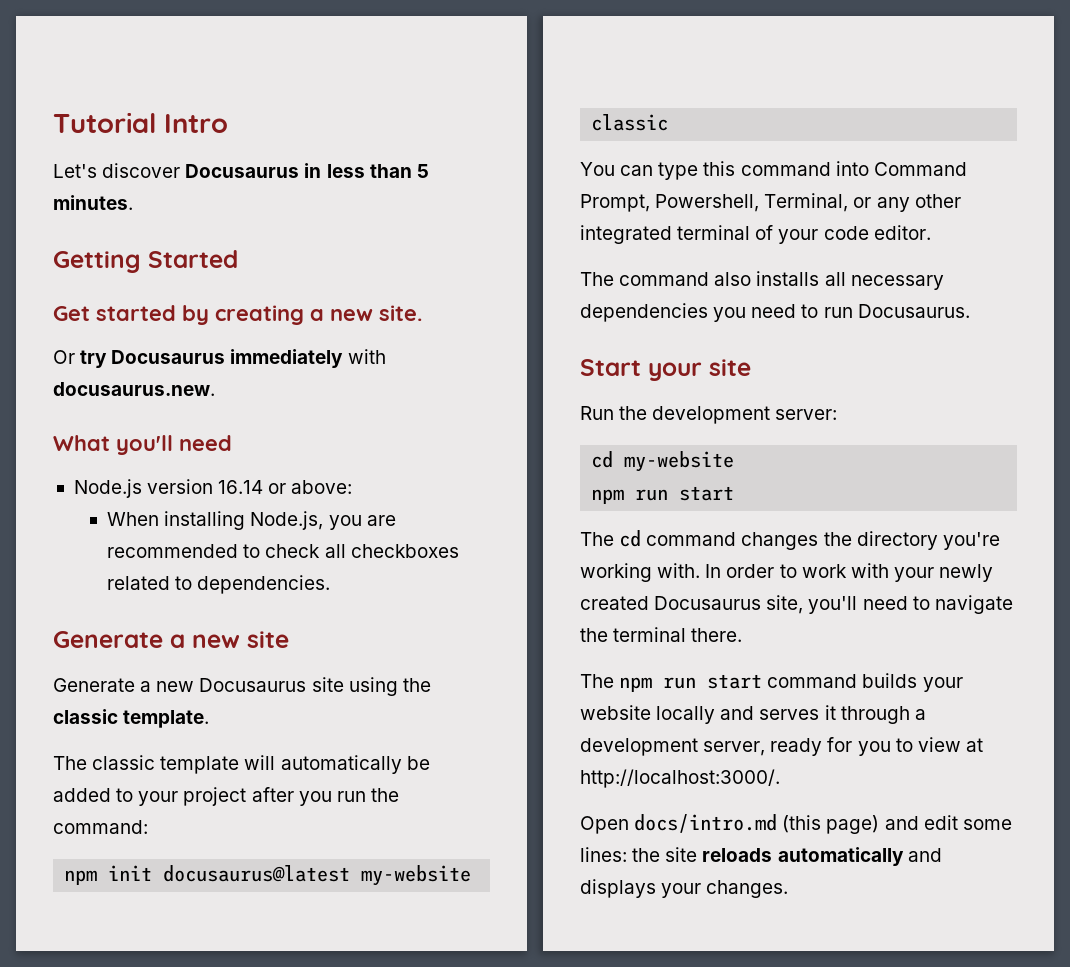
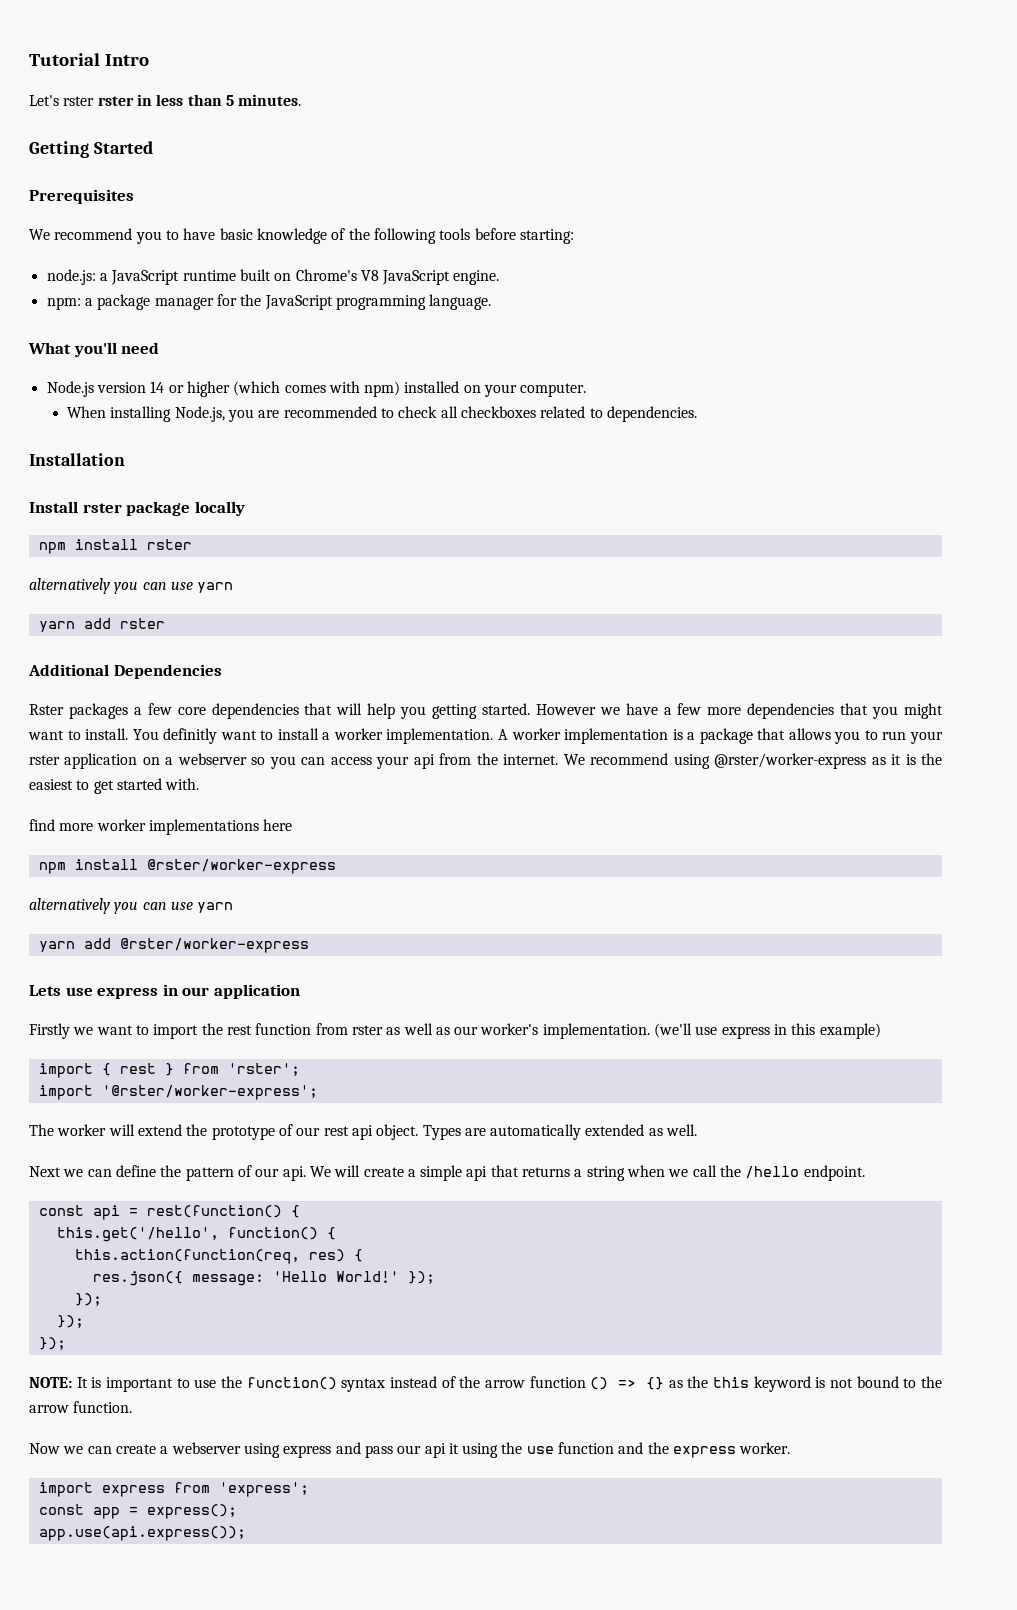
- Let's discover Docusaurus in less than 5 minutes.
+ Let's rster rster in less than 5 minutes.
- Get started by creating a new site.
- Or try Docusaurus immediately with docusaurus.new.
+ Prerequisites
+ We recommend you to have basic knowledge of the following tools before starting:
+ node.js: a JavaScript runtime built on Chrome's V8 JavaScript engine.
+ npm: a package manager for the JavaScript programming language.
- Node.js version 16.14 or above:
+ Node.js version 14 or higher (which comes with npm) installed on your computer.
- Generate a new site
- Generate a new Docusaurus site using the classic template.
- The classic template will automatically be added to your project after you run the command:
- npm init docusaurus@latest my-website classic
- You can type this command into Command Prompt, Powershell, Terminal, or any other integrated terminal of your code editor.
- The command also installs all necessary dependencies you need to run Docusaurus.
- Start your site
- Run the development server:
- cd my-website
- npm run start
- The cd command changes the directory you're working with. In order to work with your newly created Docusaurus site, you'll need to navigate the terminal there.
- The npm run start command builds your website locally and serves it through a development server, ready for you to view at http://localhost:3000/.
- Open docs/intro.md (this page) and edit some lines: the site reloads automatically and displays your changes.
+ Installation
+ Install rster package locally
+ npm install rster
+ alternatively you can use yarn
+ yarn add rster
+ Additional Dependencies
+ Rster packages a few core dependencies that will help you getting started. However we have a few more dependencies that you might want to install. You definitly want to install a worker implementation. A worker implementation is a package that allows you to run your rster application on a webserver so you can access your api from the internet. We recommend using @rster/worker-express as it is the easiest to get started with.
+ find more worker implementations here
+ npm install @rster/worker-express
+ alternatively you can use yarn
+ yarn add @rster/worker-express
+ Lets use express in our application
+ Firstly we want to import the rest function from rster as well as our worker's implementation. (we'll use express in this example)
+ import { rest } from 'rster';
+ import '@rster/worker-express';
+ The worker will extend the prototype of our rest api object. Types are automatically extended as well.
+ Next we can define the pattern of our api. We will create a simple api that returns a string when we call the /hello endpoint.
+ const api = rest(function() {
+ this.get('/hello', function() {
+ this.action(function(req, res) {
+ res.json({ message: 'Hello World!' });
+ });
+ });
+ });
+ NOTE: It is important to use the function() syntax instead of the arrow function () => {} as the this keyword is not bound to the arrow function.
+ Now we can create a webserver using express and pass our api it using the use function and the express worker.
+ import express from 'express';
+ const app = express();
+ app.use(api.express());

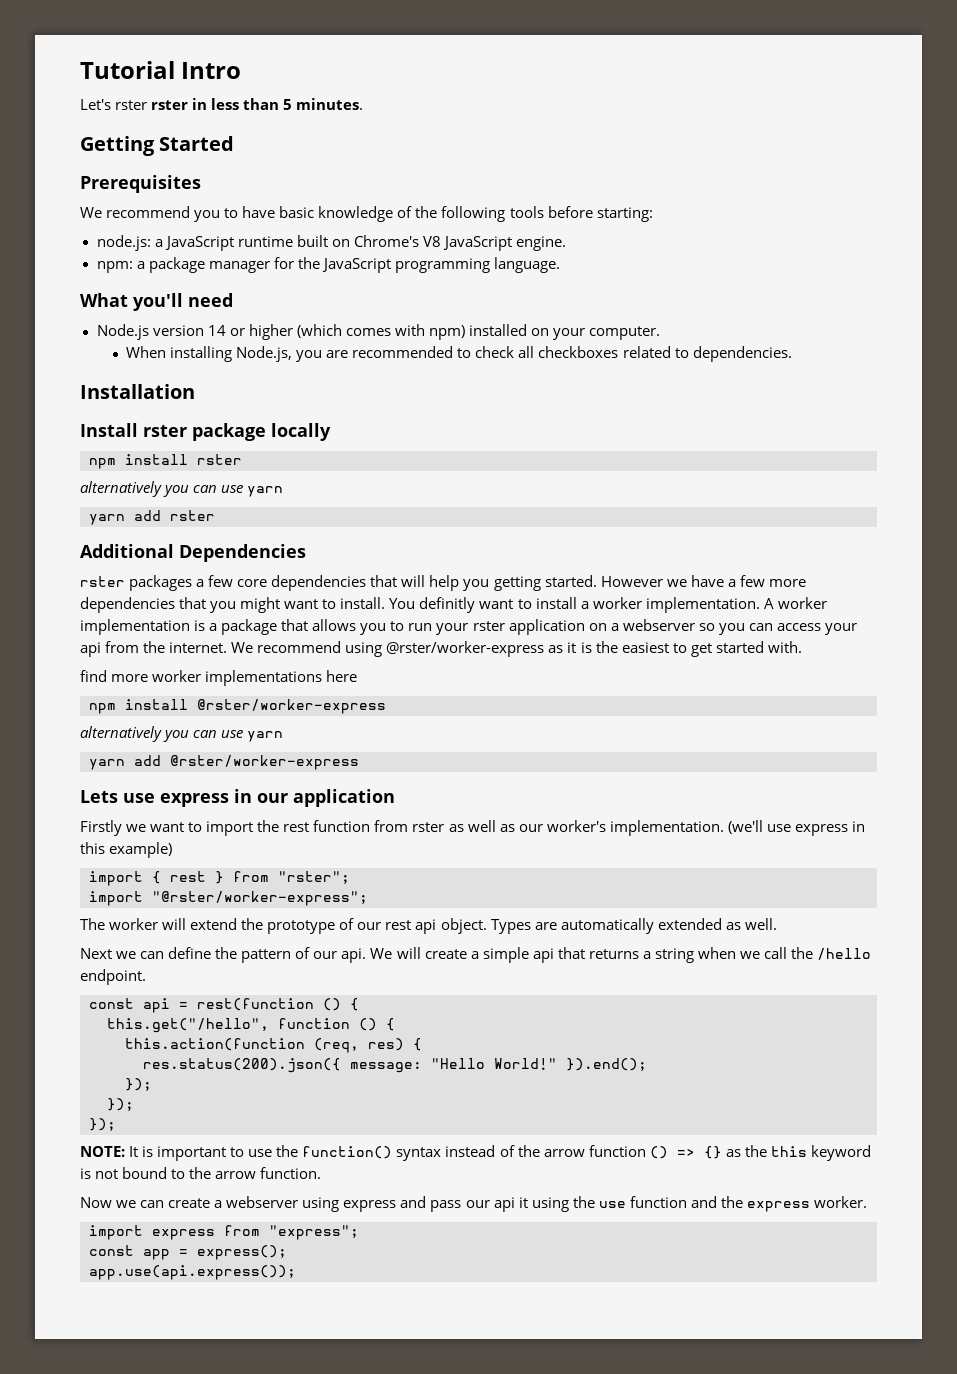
- Rster packages a few core dependencies that will help you getting started.
+ rster packages a few core dependencies that will help you getting started.
- import { rest } from 'rster';
- import '@rster/worker-express';
+ import { rest } from "rster";
+ import "@rster/worker-express";
- const api = rest(function() {
- this.get('/hello', function() {
- this.action(function(req, res) {
+ const api = rest(function () {
+ this.get("/hello", function () {
+ this.action(function (req, res) {
- res.json({ message: 'Hello World!' });
+ res.status(200).json({ message: "Hello World!" }).end();
- import express from 'express';
+ import express from "express";

